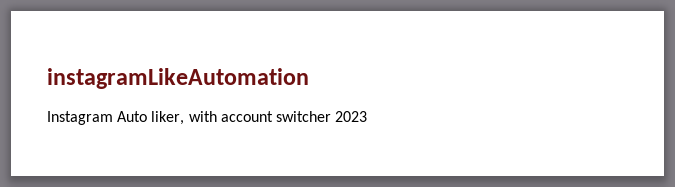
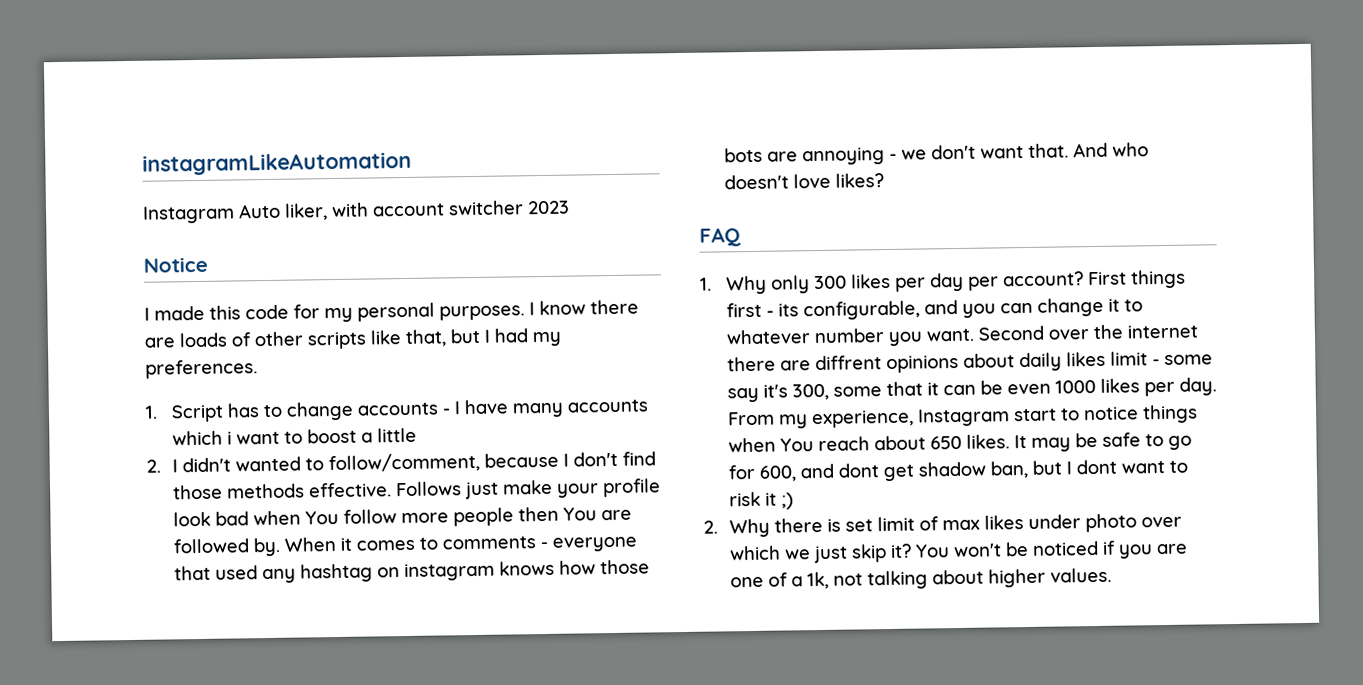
+ Notice
+ I made this code for my personal purposes. I know there are loads of other scripts like that, but I had my preferences.
+ 1. Script has to change accounts - I have many accounts which i want to boost a little
+ 2. I didn't wanted to follow/comment, because I don't find those methods effective. Follows just make your profile look bad when You follow more people then You are followed by. When it comes to comments - everyone that used any hashtag on instagram knows how those bots are annoying - we don't want that. And who doesn't love likes?
+ FAQ
+ 1. Why only 300 likes per day per account? First things first - its configurable, and you can change it to whatever number you want. Second over the internet there are diffrent opinions about daily likes limit - some say it's 300, some that it can be even 1000 likes per day. From my experience, Instagram start to notice things when You reach about 650 likes. It may be safe to go for 600, and dont get shadow ban, but I dont want to risk it ;)
+ 2. Why there is set limit of max likes under photo over which we just skip it? You won't be noticed if you are one of a 1k, not talking about higher values.

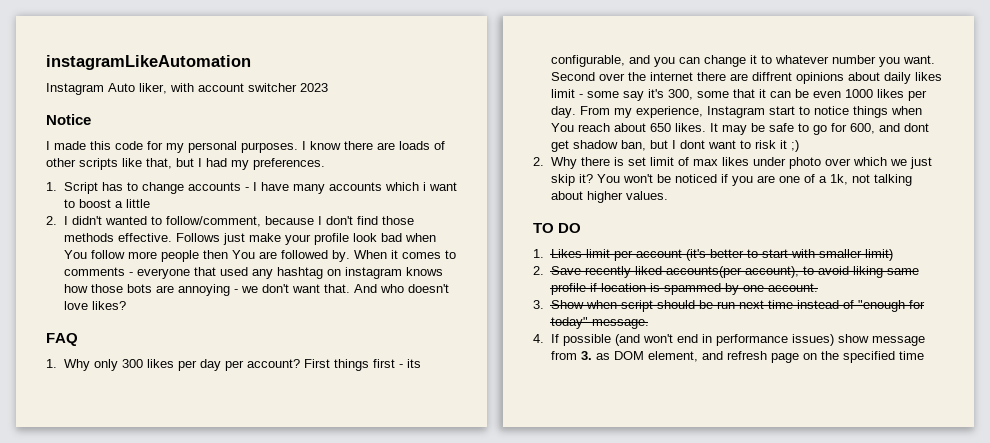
+ TO DO
+ 1. Likes limit per account (it's better to start with smaller limit)
+ 2. Save recently liked accounts(per account), to avoid liking same profile if location is spammed by one account.
+ 3. Show when script should be run next time instead of "enough for today" message.
+ 4. If possible (and won't end in performance issues) show message from 3. as DOM element, and refresh page on the specified time

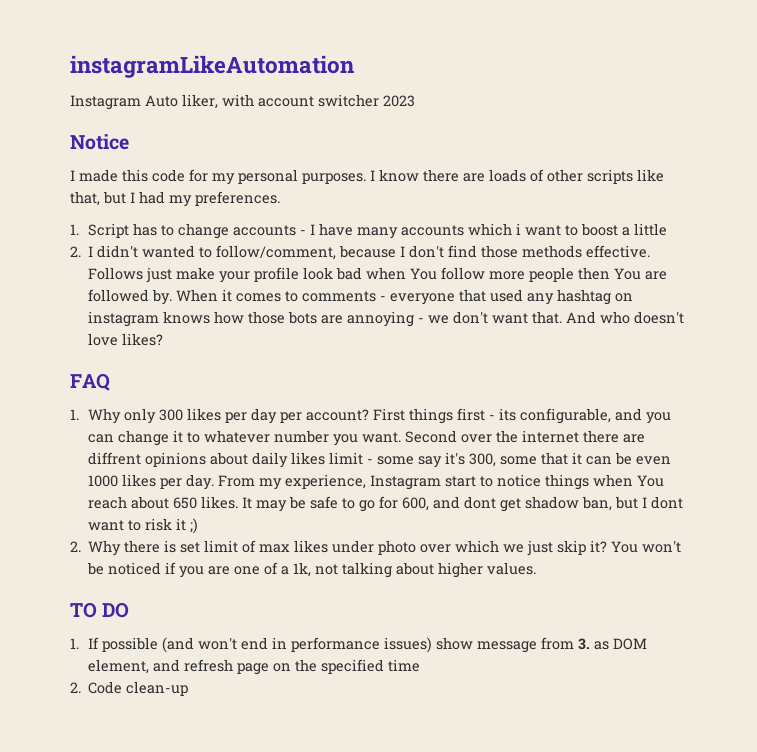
- 1. Likes limit per account (it's better to start with smaller limit)
- 2. Save recently liked accounts(per account), to avoid liking same profile if location is spammed by one account.
- 3. Show when script should be run next time instead of "enough for today" message.
- 4. If possible (and won't end in performance issues) show message from 3. as DOM element, and refresh page on the specified time
+ 1. If possible (and won't end in performance issues) show message from 3. as DOM element, and refresh page on the specified time
+ 2. Code clean-up

